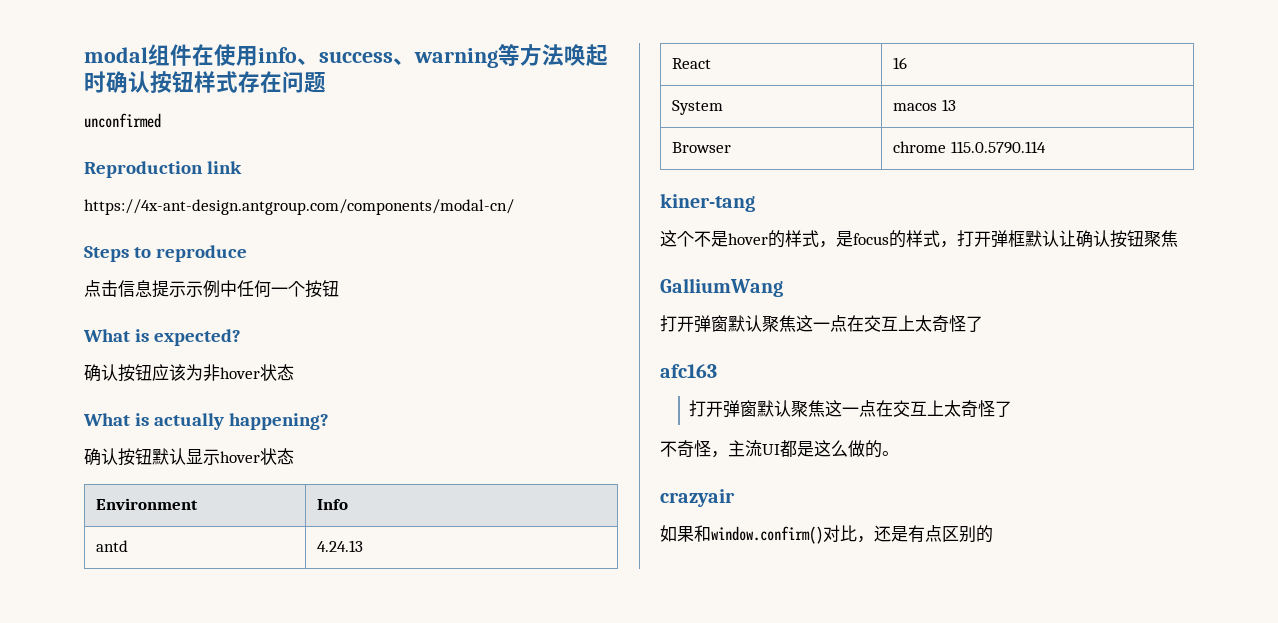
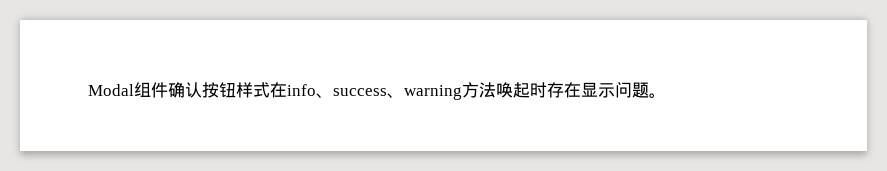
- modal组件在使用info、success、warning等方法唤起时确认按钮样式存在问题
- unconfirmed
- Reproduction link
- https://4x-ant-design.antgroup.com/components/modal-cn/
- Steps to reproduce
- 点击信息提示示例中任何一个按钮
- What is expected?
- 确认按钮应该为非hover状态
- What is actually happening?
- 确认按钮默认显示hover状态
- Environment | Info
- antd | 4.24.13
- React | 16
- System | macos 13
- Browser | chrome 115.0.5790.114
- kiner-tang
- 这个不是hover的样式，是focus的样式，打开弹框默认让确认按钮聚焦
- GalliumWang
- 打开弹窗默认聚焦这一点在交互上太奇怪了
- afc163
- 打开弹窗默认聚焦这一点在交互上太奇怪了
- 不奇怪，主流UI都是这么做的。
- crazyair
- 如果和window.confirm()对比，还是有点区别的
+ Modal组件确认按钮样式在info、success、warning方法唤起时存在显示问题。

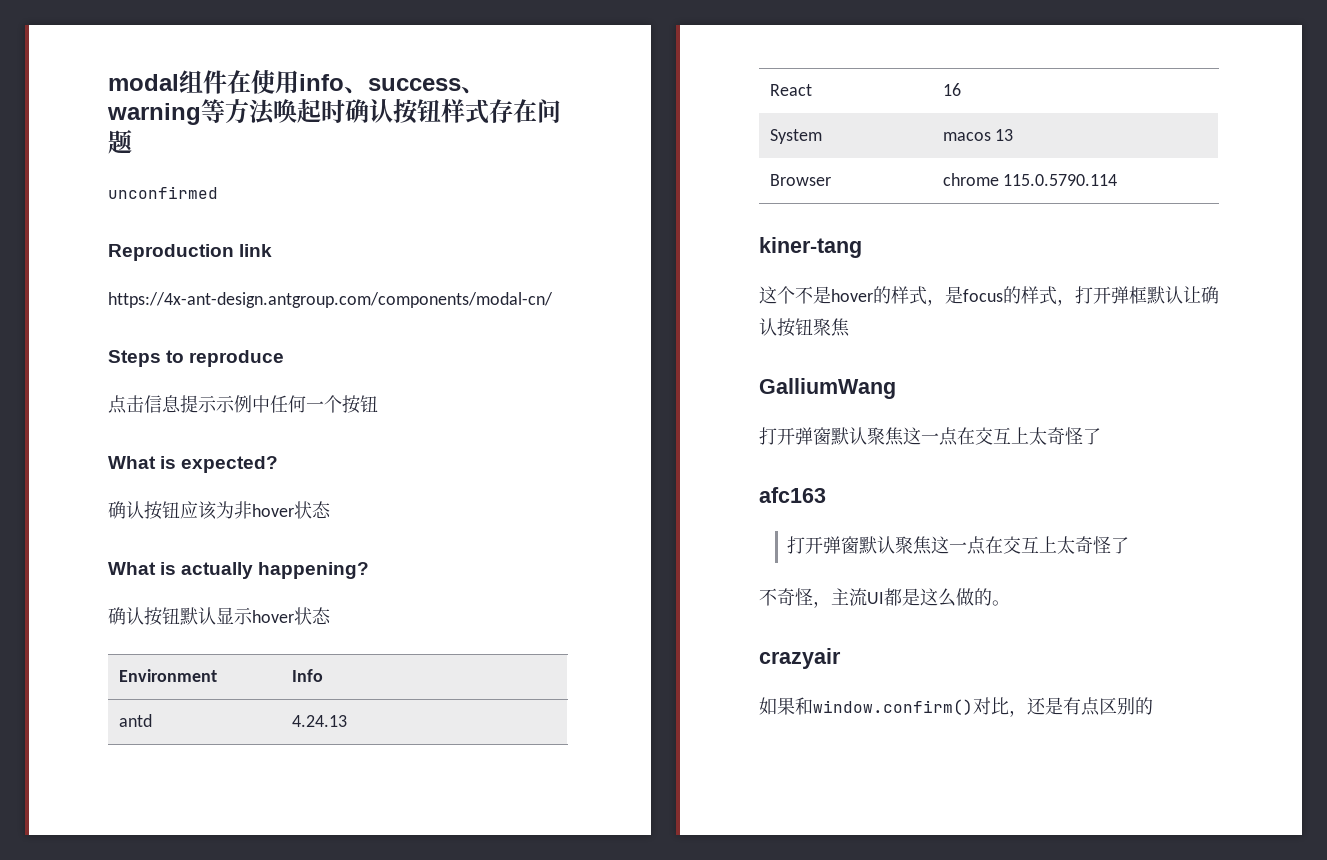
- Modal组件确认按钮样式在info、success、warning方法唤起时存在显示问题。
+ modal组件在使用info、success、warning等方法唤起时确认按钮样式存在问题
+ unconfirmed
+ Reproduction link
+ https://4x-ant-design.antgroup.com/components/modal-cn/
+ Steps to reproduce
+ 点击信息提示示例中任何一个按钮
+ What is expected?
+ 确认按钮应该为非hover状态
+ What is actually happening?
+ 确认按钮默认显示hover状态
+ Environment | Info
+ antd | 4.24.13
+ React | 16
+ System | macos 13
+ Browser | chrome 115.0.5790.114
+ kiner-tang
+ 这个不是hover的样式，是focus的样式，打开弹框默认让确认按钮聚焦
+ GalliumWang
+ 打开弹窗默认聚焦这一点在交互上太奇怪了
+ afc163
+ 打开弹窗默认聚焦这一点在交互上太奇怪了
+ 不奇怪，主流UI都是这么做的。
+ crazyair
+ 如果和window.confirm()对比，还是有点区别的

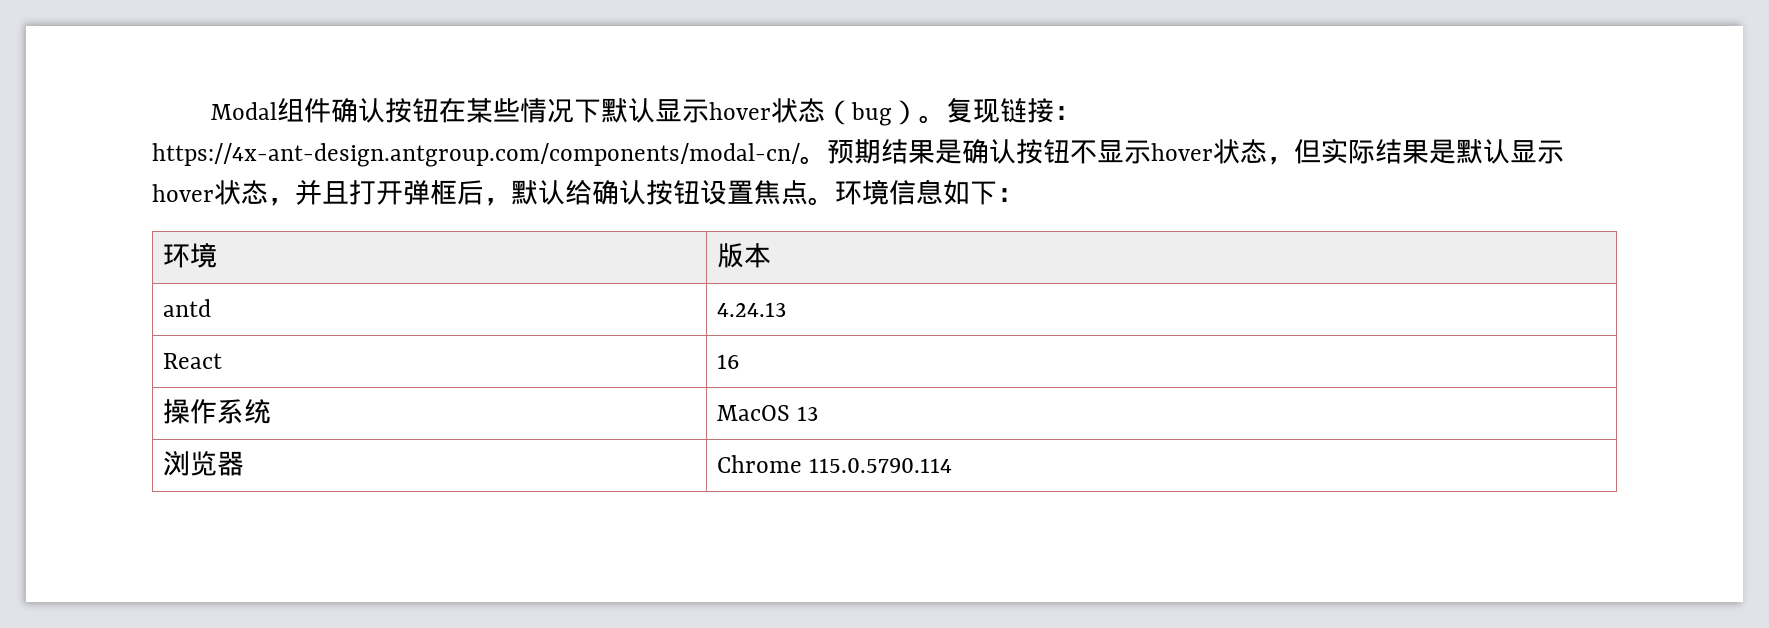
- modal组件在使用info、success、warning等方法唤起时确认按钮样式存在问题
- unconfirmed
- Reproduction link
- https://4x-ant-design.antgroup.com/components/modal-cn/
- Steps to reproduce
- 点击信息提示示例中任何一个按钮
- What is expected?
- 确认按钮应该为非hover状态
- What is actually happening?
- 确认按钮默认显示hover状态
- Environment | Info
+ Modal组件确认按钮在某些情况下默认显示hover状态（bug）。复现链接：https://4x-ant-design.antgroup.com/components/modal-cn/。预期结果是确认按钮不显示hover状态，但实际结果是默认显示hover状态，并且打开弹框后，默认给确认按钮设置焦点。环境信息如下：
+ 环境 | 版本
- System | macos 13
+ 操作系统 | MacOS 13
- Browser | chrome 115.0.5790.114
+ 浏览器 | Chrome 115.0.5790.114
- kiner-tang
- 这个不是hover的样式，是focus的样式，打开弹框默认让确认按钮聚焦
- GalliumWang
- 打开弹窗默认聚焦这一点在交互上太奇怪了
- afc163
- 打开弹窗默认聚焦这一点在交互上太奇怪了
- 不奇怪，主流UI都是这么做的。
- crazyair
- 如果和window.confirm()对比，还是有点区别的

